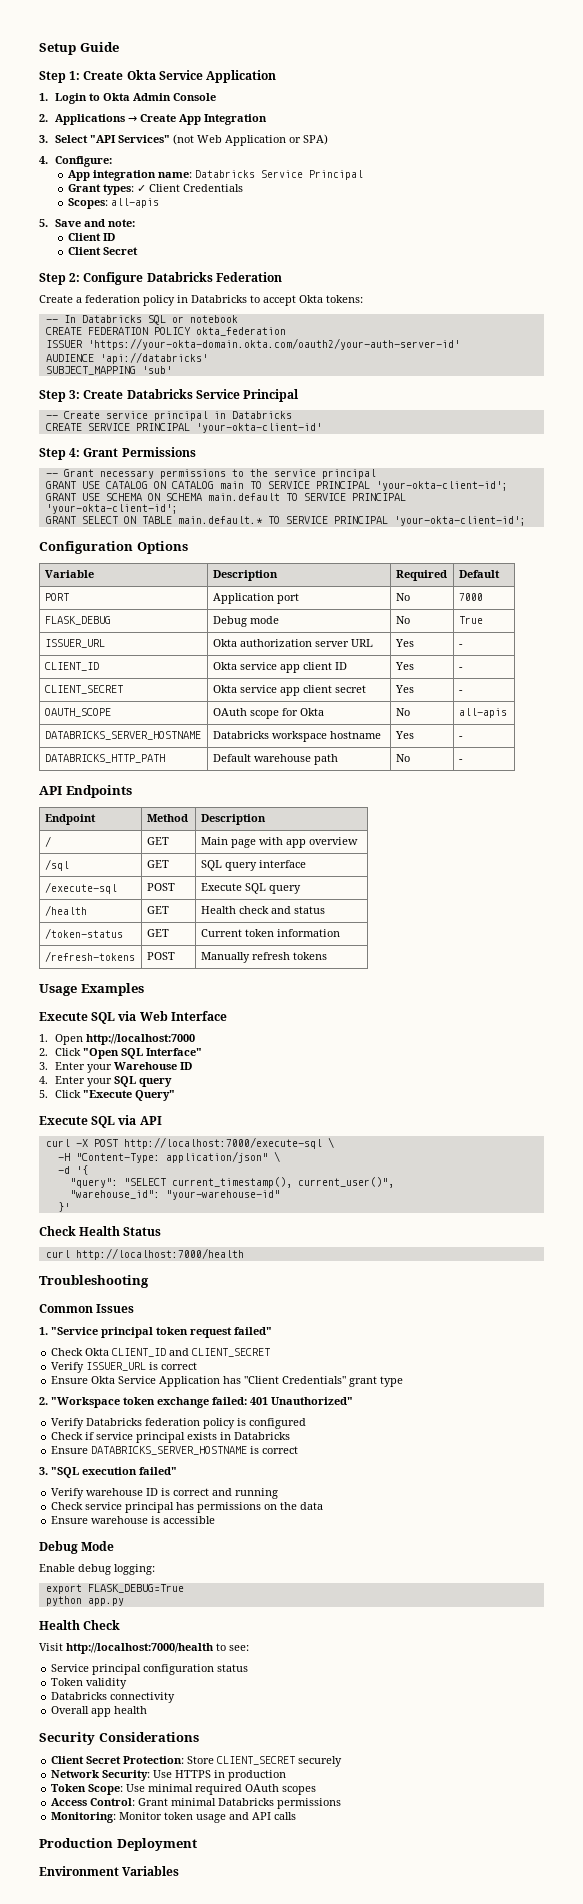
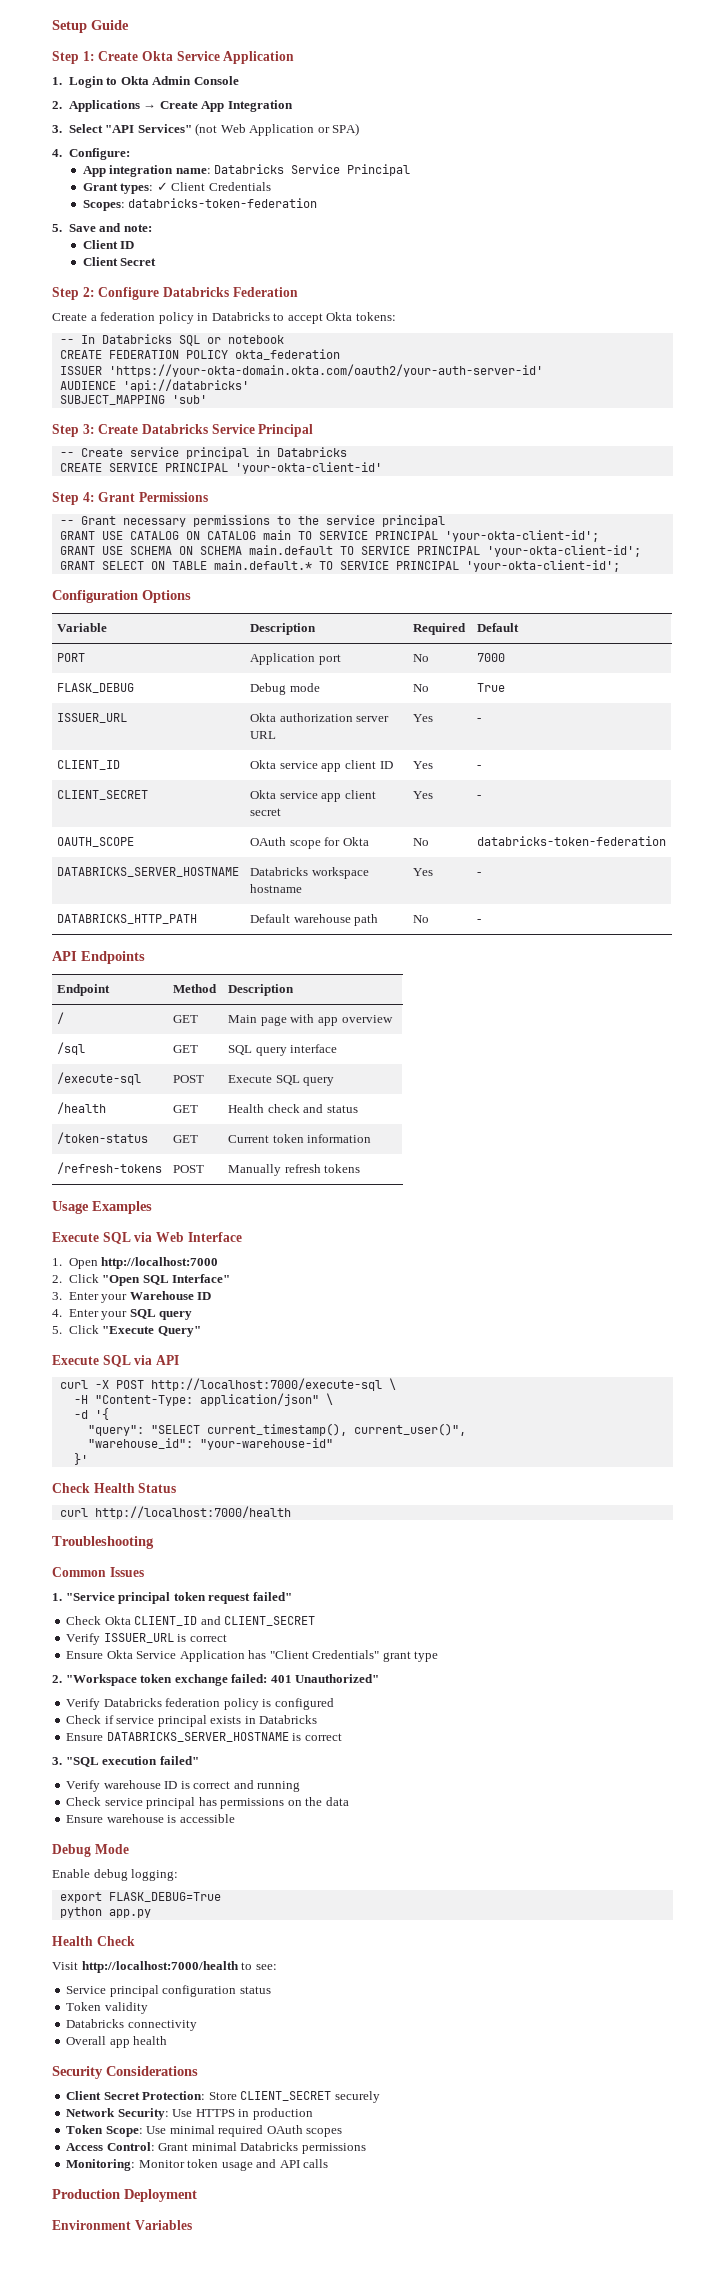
- Scopes: all-apis
+ Scopes: databricks-token-federation
- OAUTH_SCOPE | OAuth scope for Okta | No | all-apis
+ OAUTH_SCOPE | OAuth scope for Okta | No | databricks-token-federation

